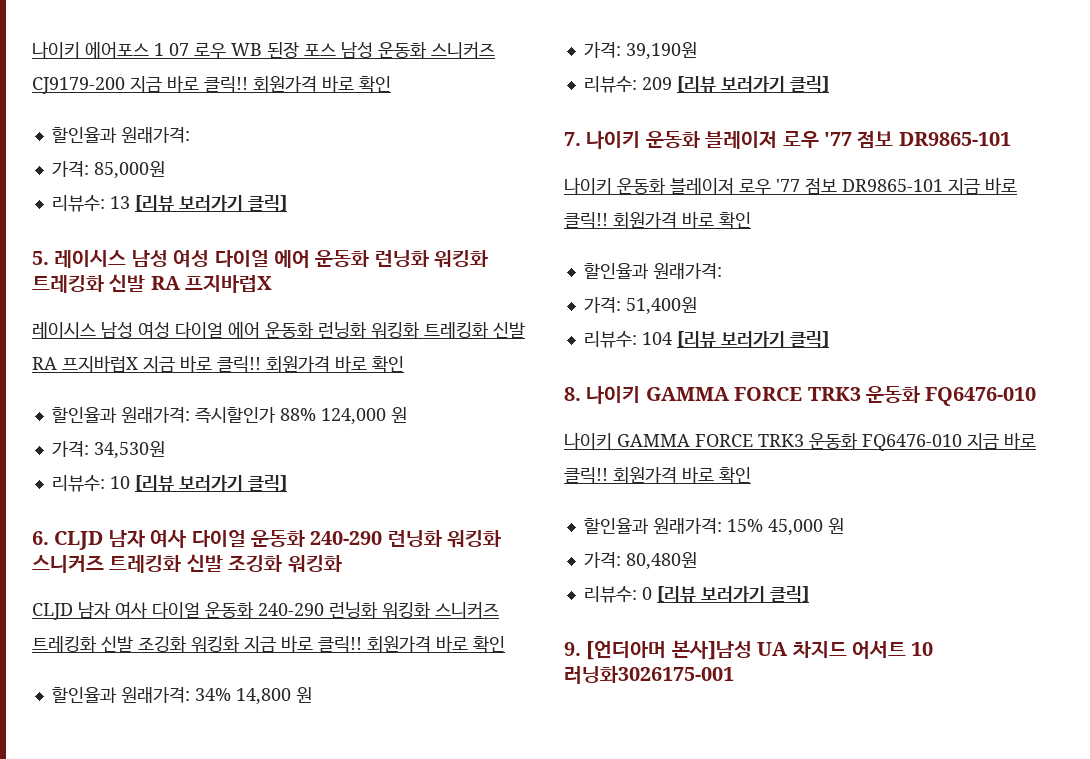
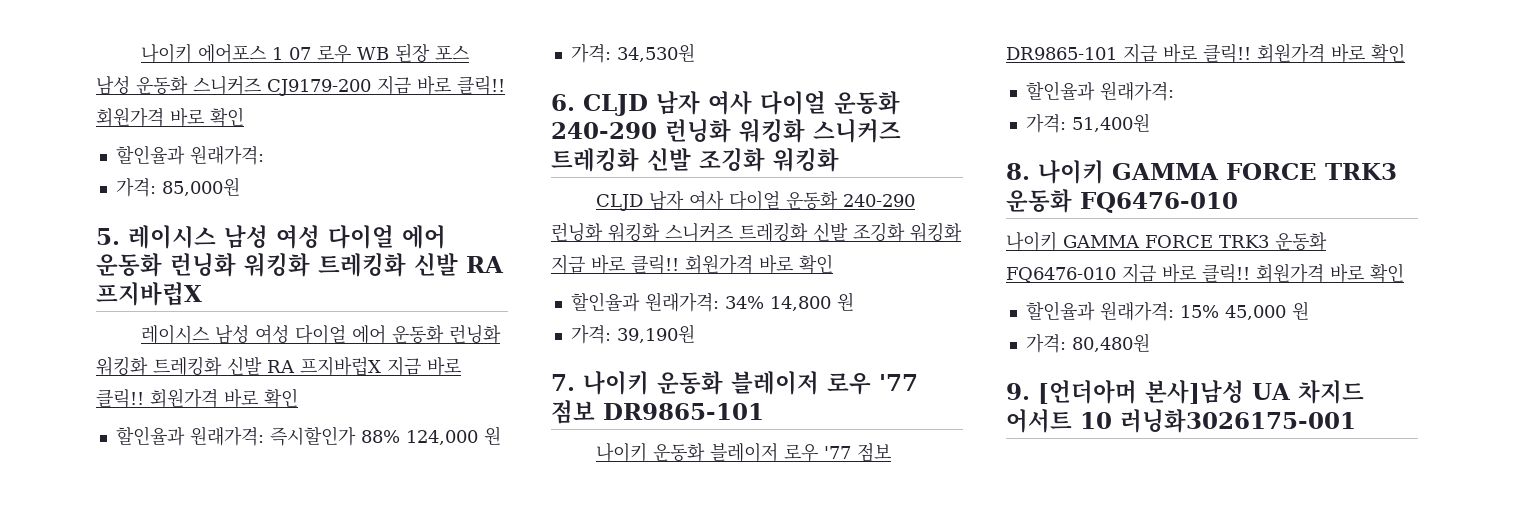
- 리뷰수: 13 [리뷰 보러가기 클릭]
- 리뷰수: 10 [리뷰 보러가기 클릭]
- 리뷰수: 209 [리뷰 보러가기 클릭]
- 리뷰수: 104 [리뷰 보러가기 클릭]
- 리뷰수: 0 [리뷰 보러가기 클릭]

